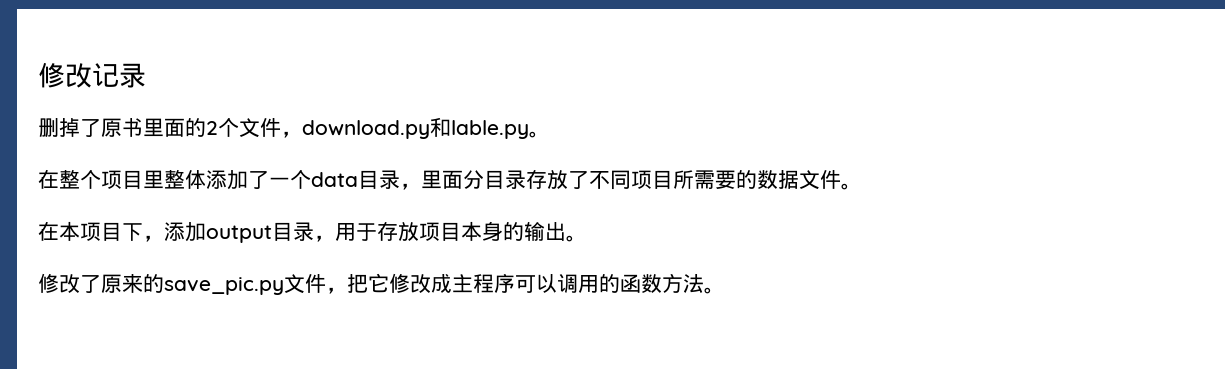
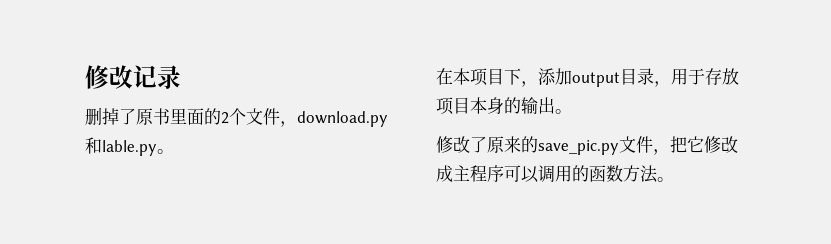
- 在整个项目里整体添加了一个data目录，里面分目录存放了不同项目所需要的数据文件。

